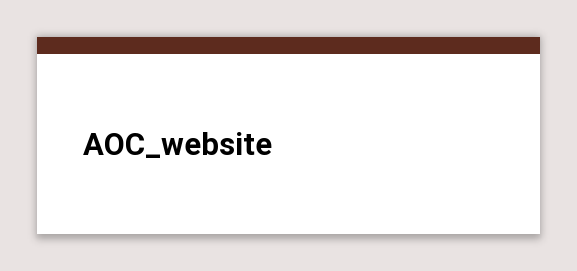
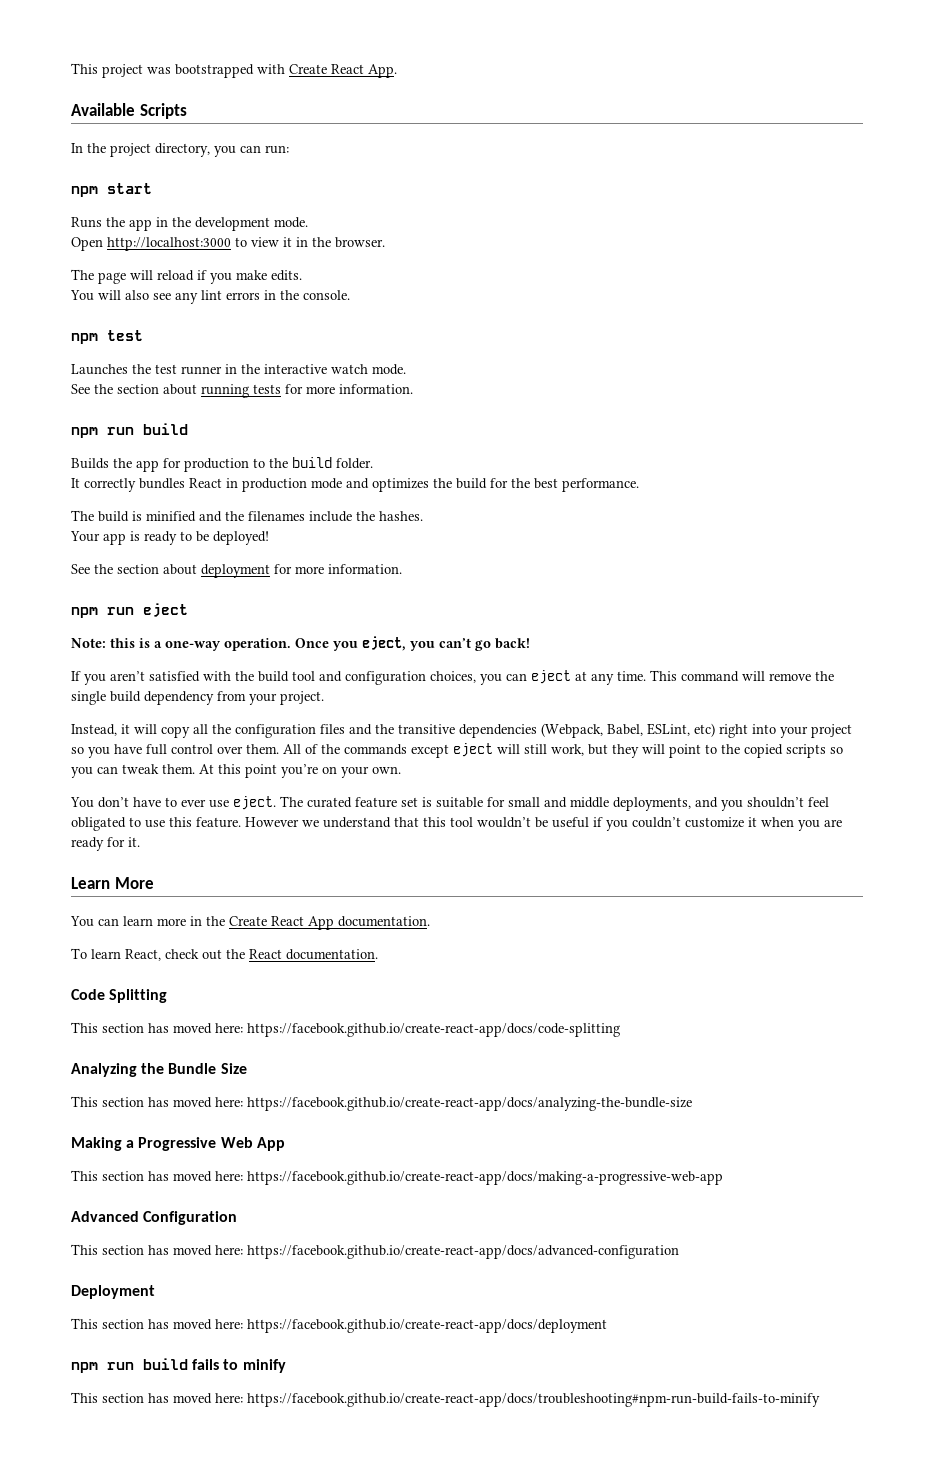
- AOC_website
+ This project was bootstrapped with Create React App.
+ Available Scripts
+ In the project directory, you can run:
+ npm start
+ Runs the app in the development mode.
+ Open http://localhost:3000 to view it in the browser.
+ The page will reload if you make edits.
+ You will also see any lint errors in the console.
+ npm test
+ Launches the test runner in the interactive watch mode.
+ See the section about running tests for more information.
+ npm run build
+ Builds the app for production to the build folder.
+ It correctly bundles React in production mode and optimizes the build for the best performance.
+ The build is minified and the filenames include the hashes.
+ Your app is ready to be deployed!
+ See the section about deployment for more information.
+ npm run eject
+ Note: this is a one-way operation. Once you eject, you can’t go back!
+ If you aren’t satisfied with the build tool and configuration choices, you can eject at any time. This command will remove the single build dependency from your project.
+ Instead, it will copy all the configuration files and the transitive dependencies (Webpack, Babel, ESLint, etc) right into your project so you have full control over them. All of the commands except eject will still work, but they will point to the copied scripts so you can tweak them. At this point you’re on your own.
+ You don’t have to ever use eject. The curated feature set is suitable for small and middle deployments, and you shouldn’t feel obligated to use this feature. However we understand that this tool wouldn’t be useful if you couldn’t customize it when you are ready for it.
+ Learn More
+ You can learn more in the Create React App documentation.
+ To learn React, check out the React documentation.
+ Code Splitting
+ This section has moved here: https://facebook.github.io/create-react-app/docs/code-splitting
+ Analyzing the Bundle Size
+ This section has moved here: https://facebook.github.io/create-react-app/docs/analyzing-the-bundle-size
+ Making a Progressive Web App
+ This section has moved here: https://facebook.github.io/create-react-app/docs/making-a-progressive-web-app
+ Advanced Configuration
+ This section has moved here: https://facebook.github.io/create-react-app/docs/advanced-configuration
+ Deployment
+ This section has moved here: https://facebook.github.io/create-react-app/docs/deployment
+ npm run build fails to minify
+ This section has moved here: https://facebook.github.io/create-react-app/docs/troubleshooting#npm-run-build-fails-to-minify

